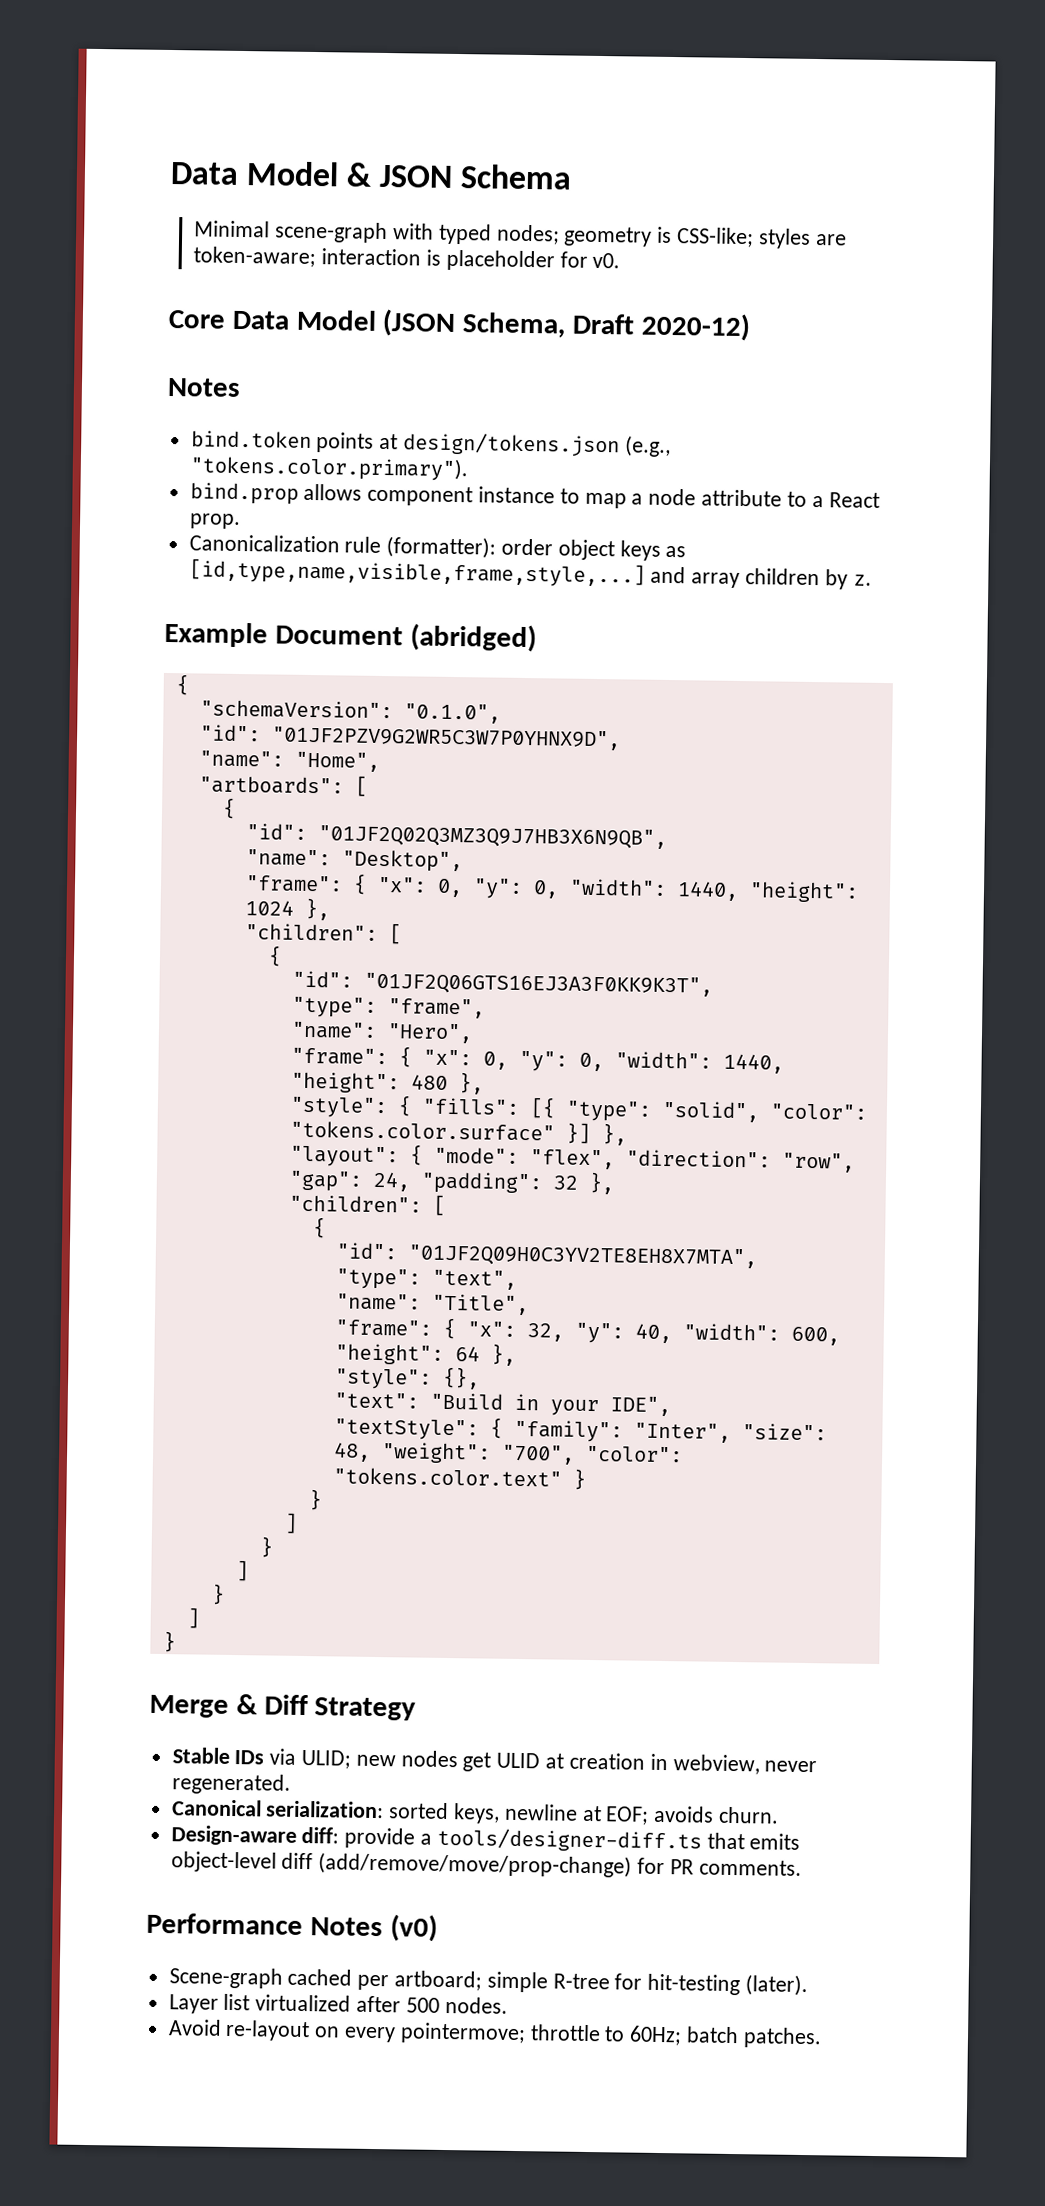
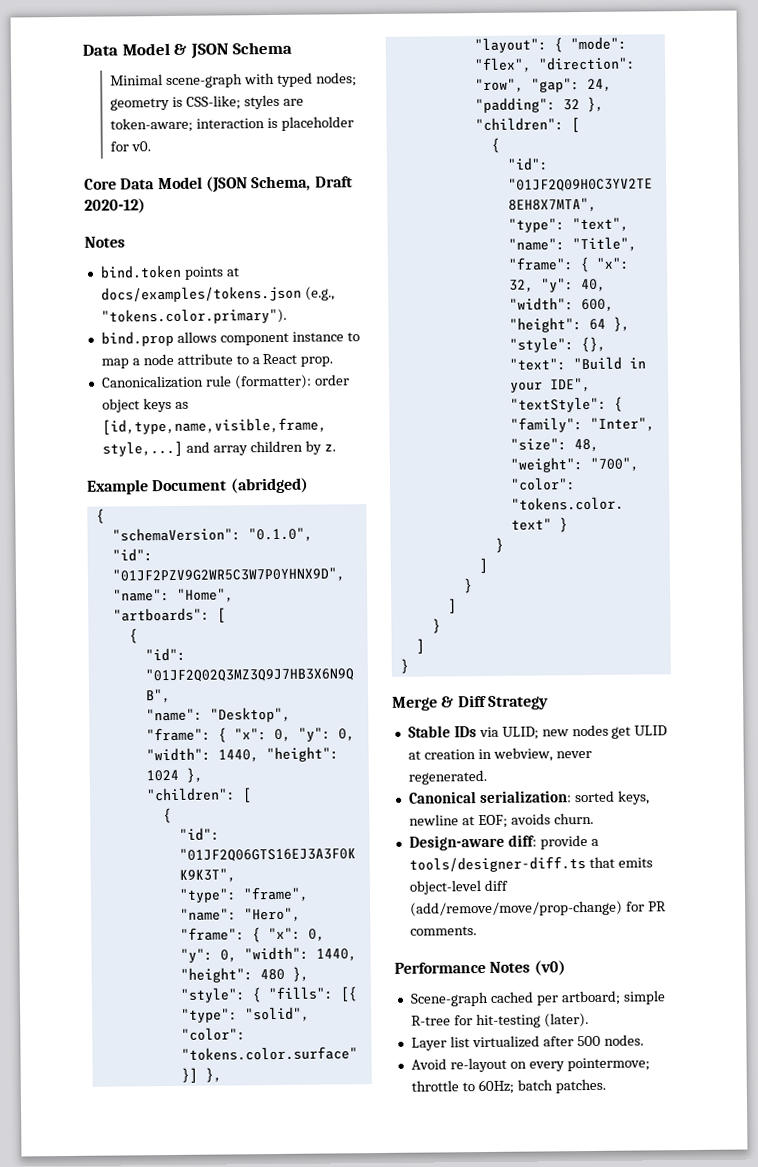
- bind.token points at design/tokens.json (e.g., "tokens.color.primary").
+ bind.token points at docs/examples/tokens.json (e.g., "tokens.color.primary").

